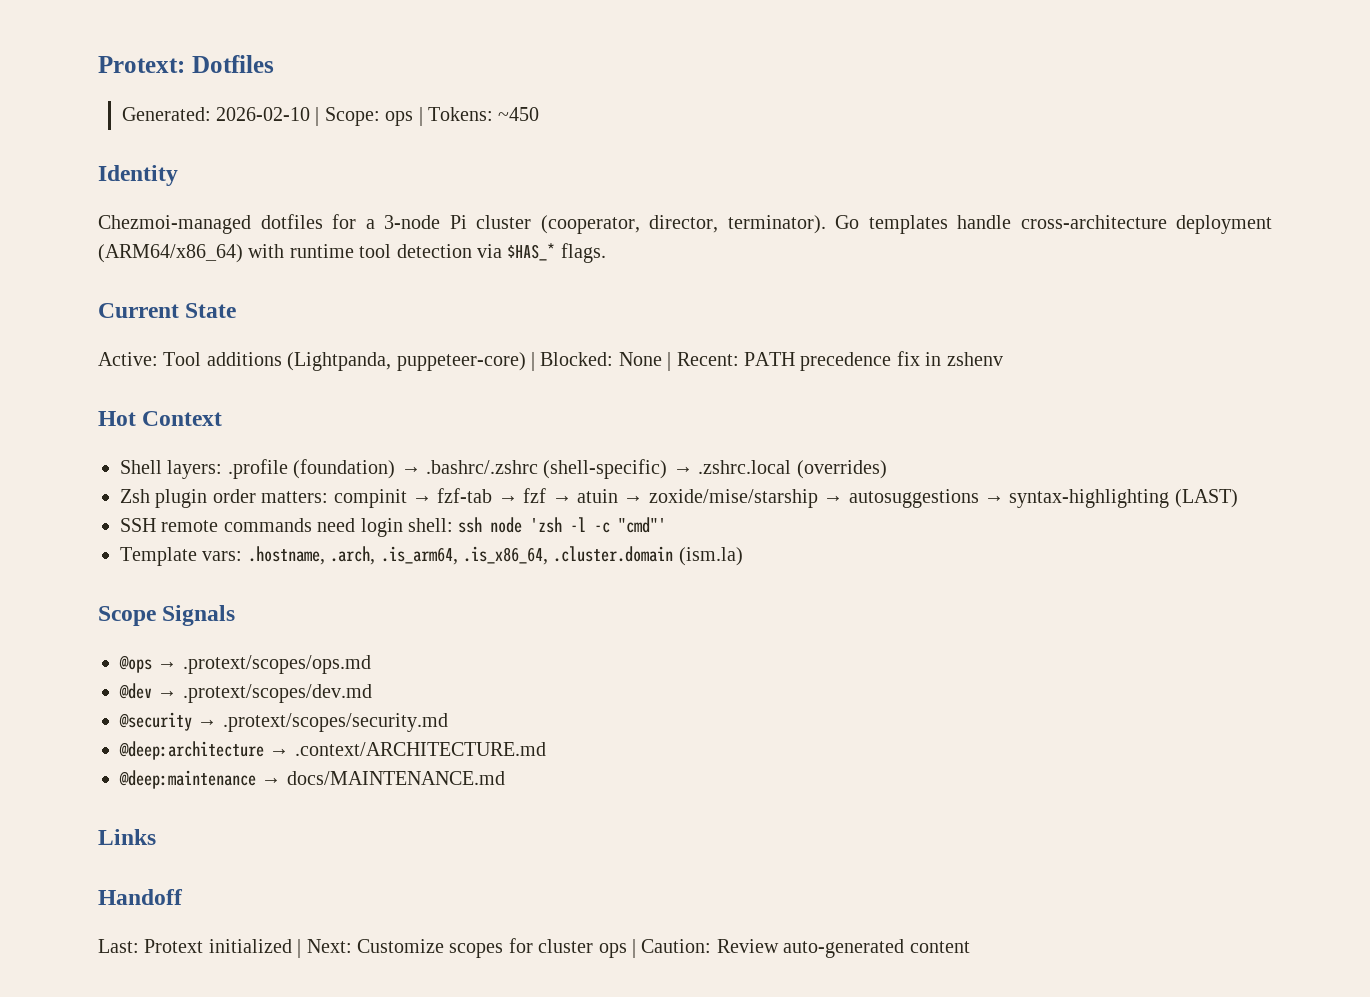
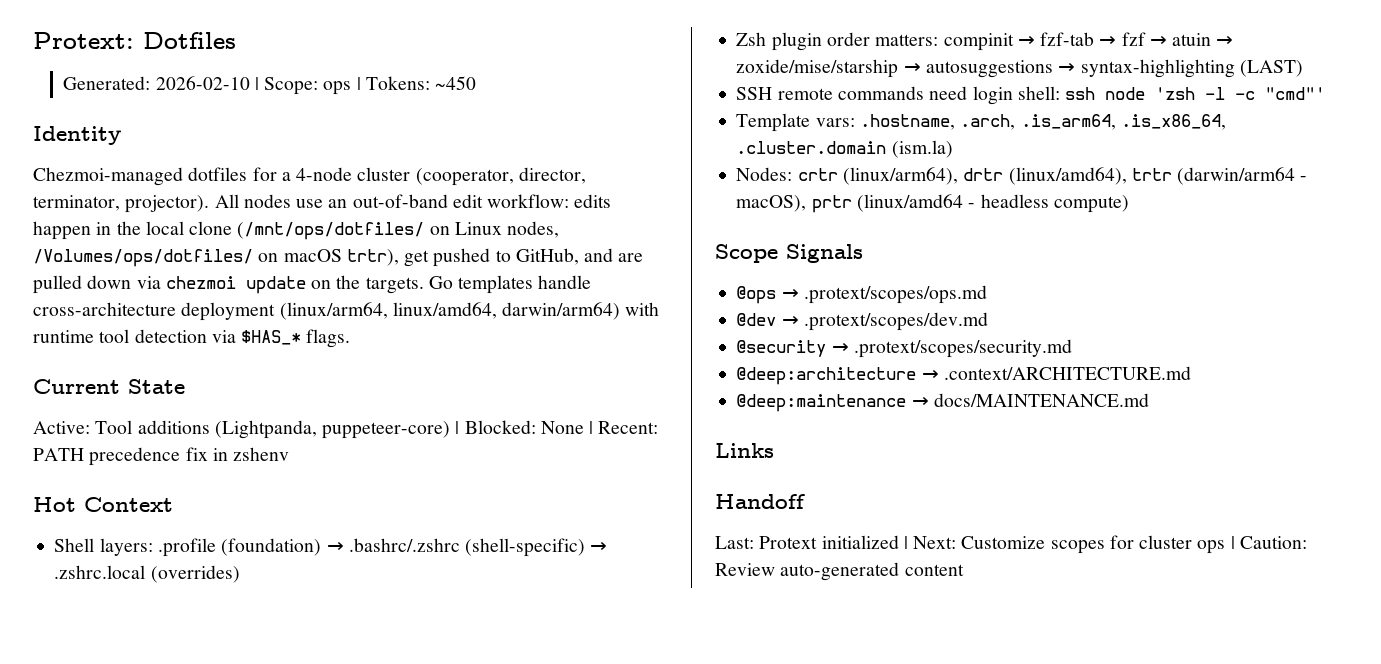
- Chezmoi-managed dotfiles for a 3-node Pi cluster (cooperator, director, terminator).
+ Chezmoi-managed dotfiles for a 4-node cluster (cooperator, director, terminator, projector). All nodes use an out-of-band edit workflow: edits happen in the local clone (/mnt/ops/dotfiles/ on Linux nodes, /Volumes/ops/dotfiles/ on macOS trtr), get pushed to GitHub, and are pulled down via chezmoi update on the targets.
- Go templates handle cross-architecture deployment (ARM64/x86_64) with runtime tool detection via $HAS_* flags.
+ Go templates handle cross-architecture deployment (linux/arm64, linux/amd64, darwin/arm64) with runtime tool detection via $HAS_* flags.
+ Nodes: crtr (linux/arm64), drtr (linux/amd64), trtr (darwin/arm64 - macOS), prtr (linux/amd64 - headless compute)

